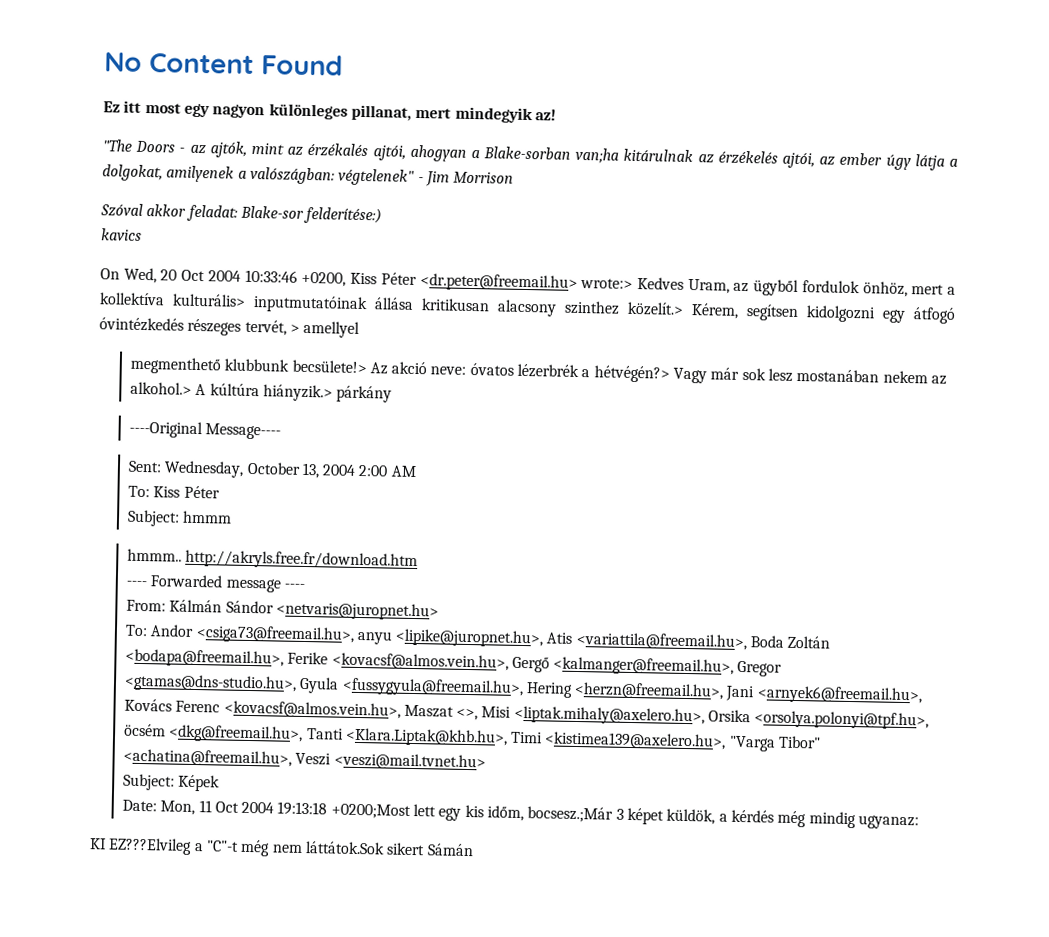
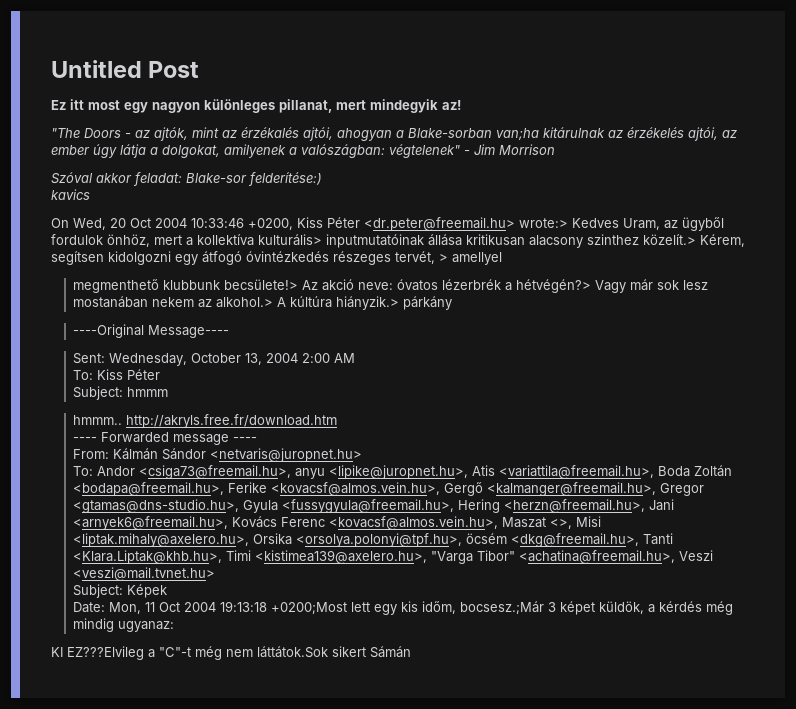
- No Content Found
+ Untitled Post

